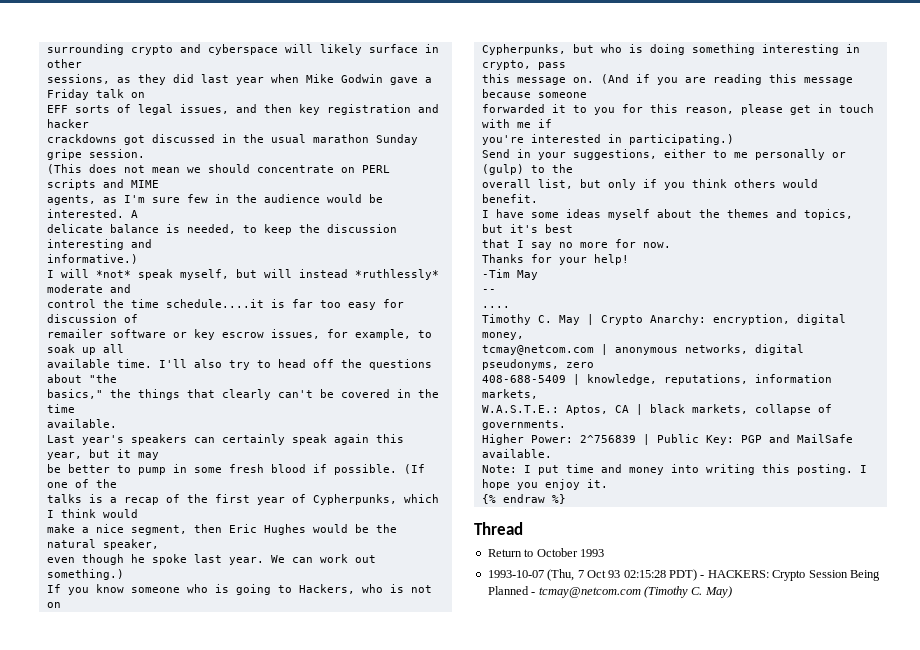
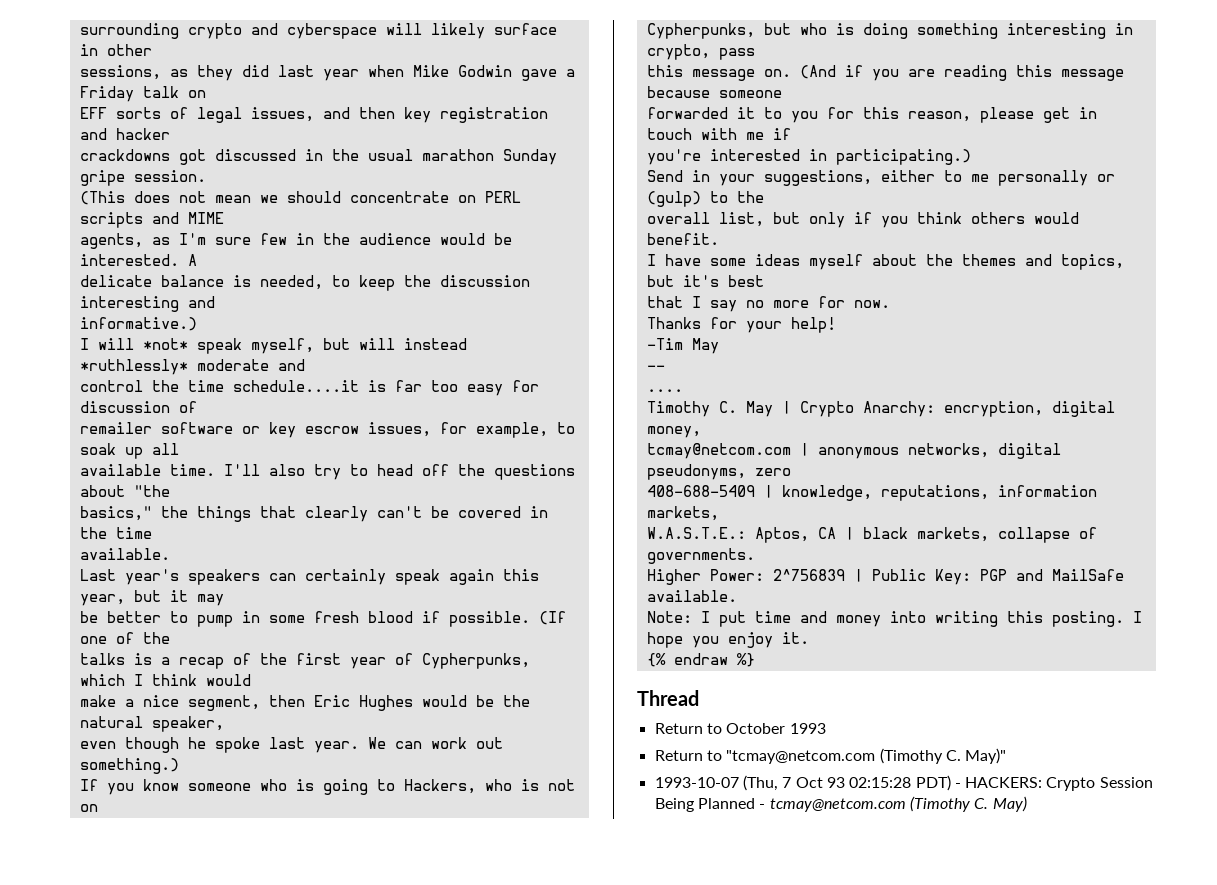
+ Return to "tcmay@netcom.com (Timothy C. May)"

